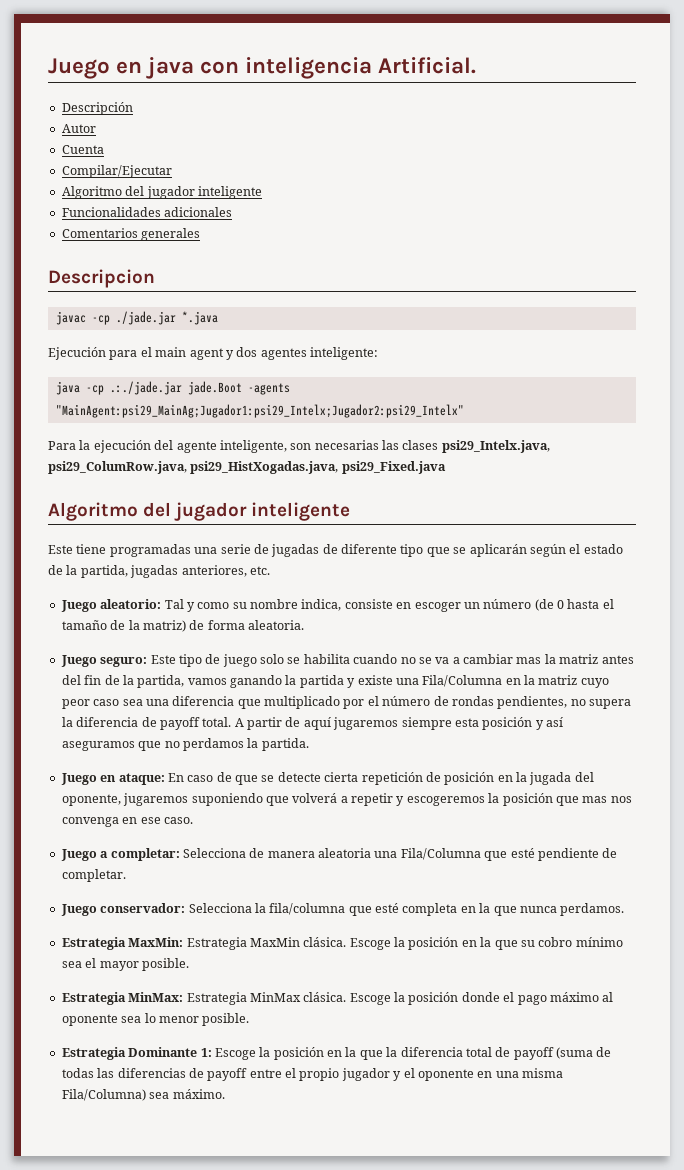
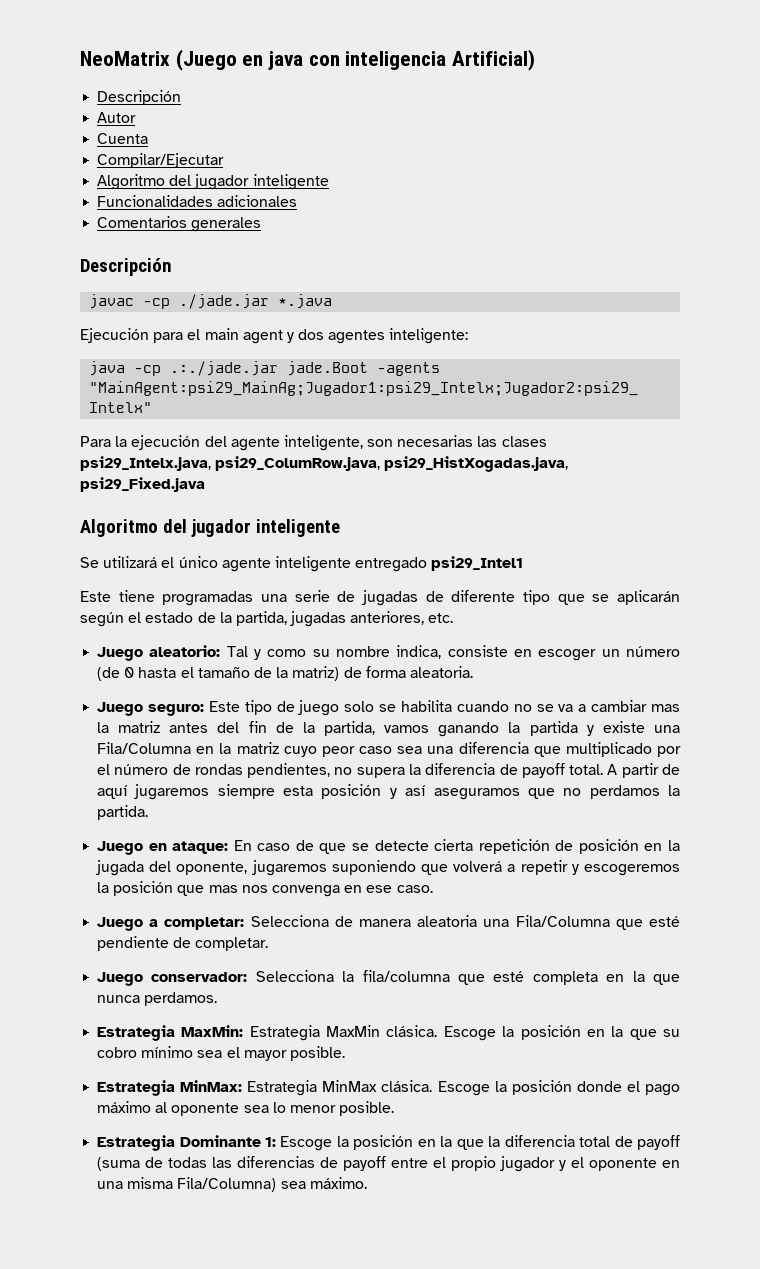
- Juego en java con inteligencia Artificial.
+ NeoMatrix (Juego en java con inteligencia Artificial)
  Comentarios generales
- Descripcion
+ Descripción
+ Se utilizará el único agente inteligente entregado psi29_Intel1

